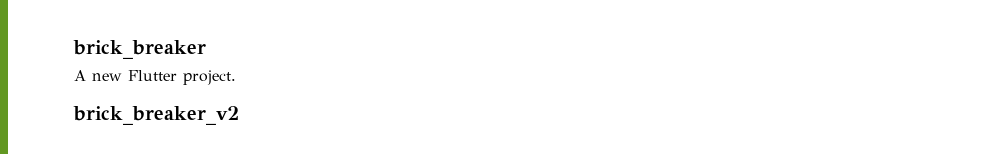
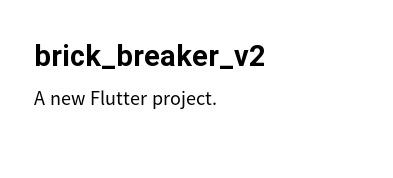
- brick_breaker
+ brick_breaker_v2
- brick_breaker_v2

